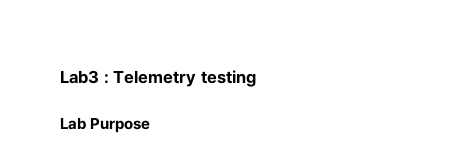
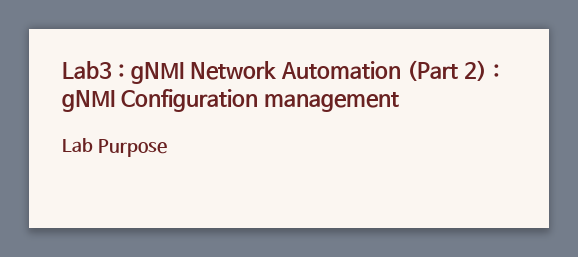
- Lab3 : Telemetry testing
+ Lab3 : gNMI Network Automation (Part 2) : gNMI Configuration management

